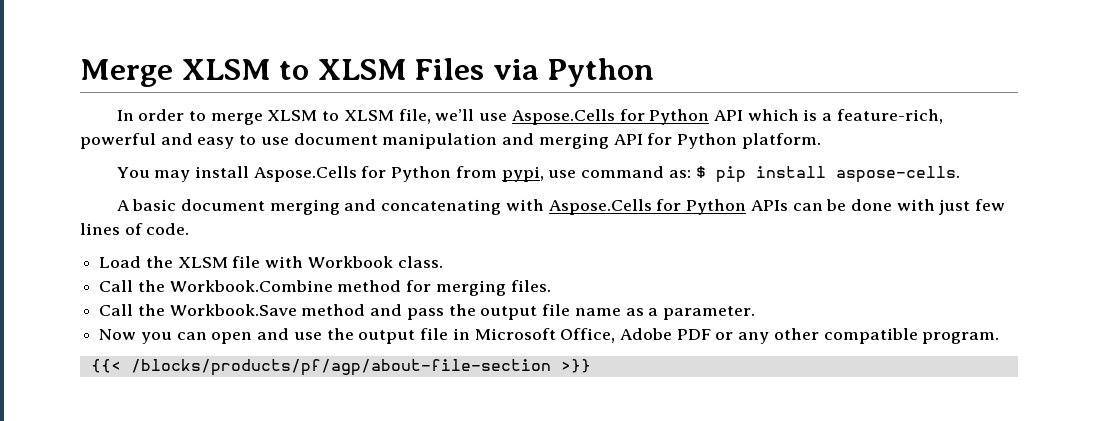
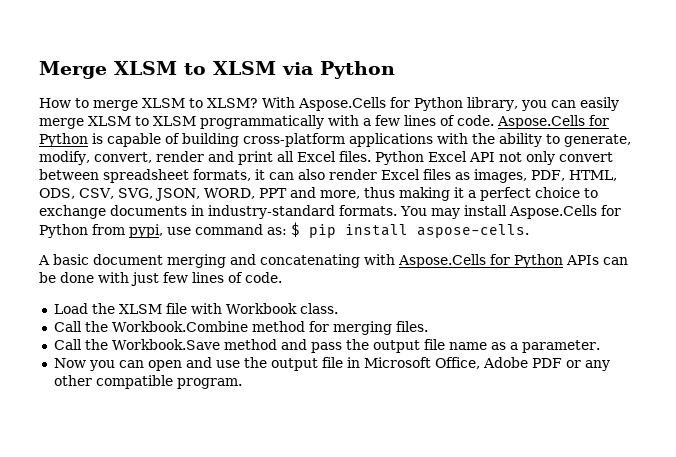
- Merge XLSM to XLSM Files via Python
+ Merge XLSM to XLSM via Python
- In order to merge XLSM to XLSM file, we’ll use Aspose.Cells for Python API which is a feature-rich, powerful and easy to use document manipulation and merging API for Python platform.
- You may install Aspose.Cells for Python from pypi, use command as: $ pip install aspose-cells.
+ How to merge XLSM to XLSM? With Aspose.Cells for Python library, you can easily merge XLSM to XLSM programmatically with a few lines of code. Aspose.Cells for Python is capable of building cross-platform applications with the ability to generate, modify, convert, render and print all Excel files. Python Excel API not only convert between spreadsheet formats, it can also render Excel files as images, PDF, HTML, ODS, CSV, SVG, JSON, WORD, PPT and more, thus making it a perfect choice to exchange documents in industry-standard formats. You may install Aspose.Cells for Python from pypi, use command as: $ pip install aspose-cells.
- {{< /blocks/products/pf/agp/about-file-section >}}

